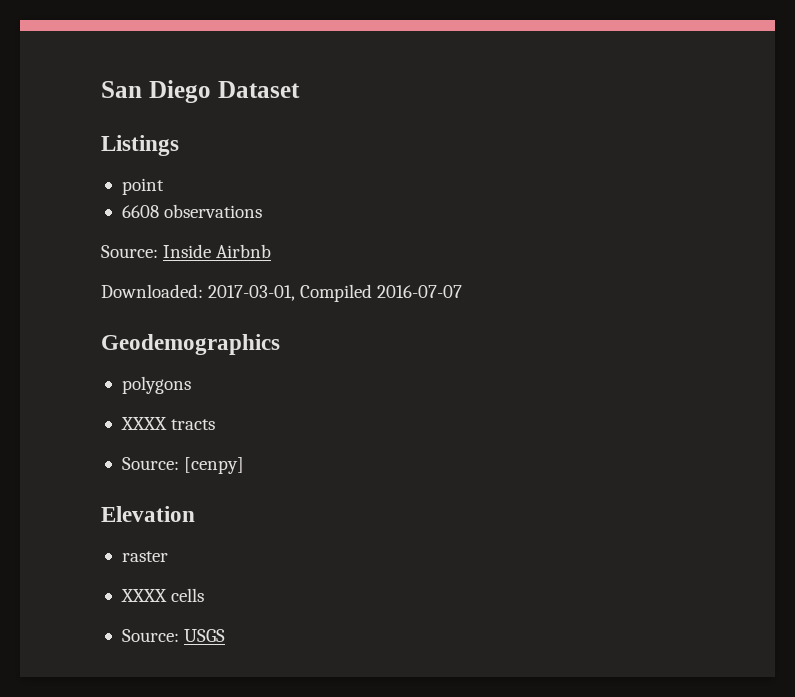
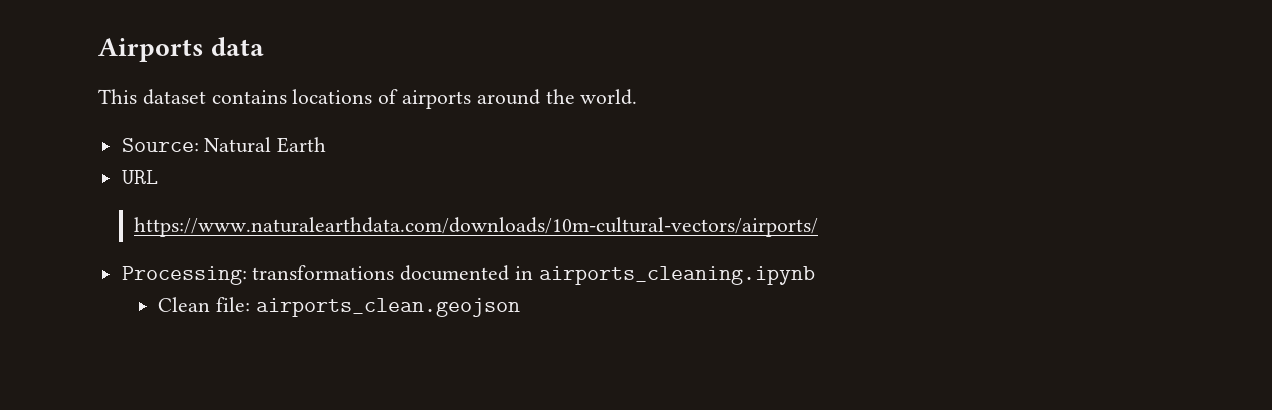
- San Diego Dataset
- Listings
- point
- 6608 observations
- Source: Inside Airbnb
- Downloaded: 2017-03-01, Compiled 2016-07-07
- Geodemographics
- polygons
- XXXX tracts
- Source: [cenpy]
- Elevation
- raster
- XXXX cells
- Source: USGS
+ Airports data
+ This dataset contains locations of airports around the world.
+ Source: Natural Earth
+ URL
+ https://www.naturalearthdata.com/downloads/10m-cultural-vectors/airports/
+ Processing: transformations documented in airports_cleaning.ipynb
+ Clean file: airports_clean.geojson

